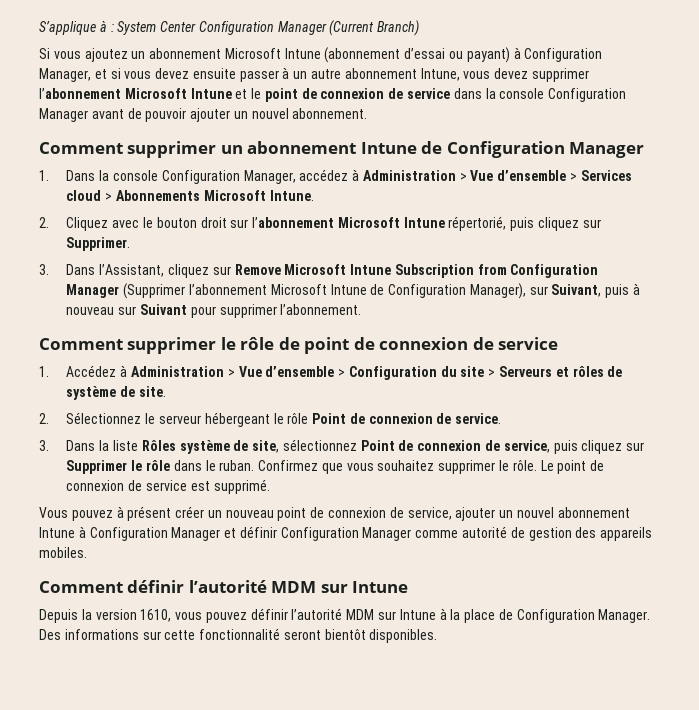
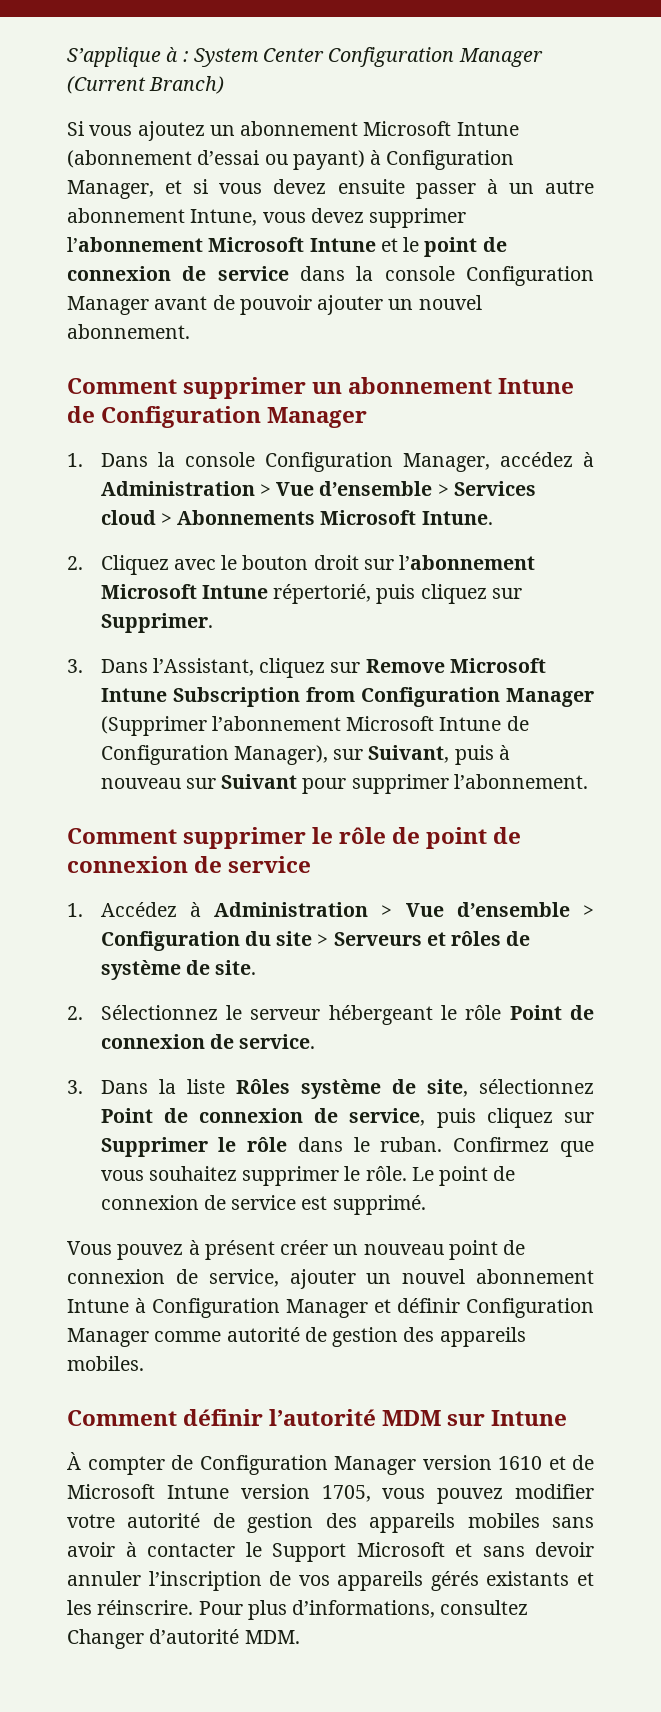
- Depuis la version 1610, vous pouvez définir l’autorité MDM sur Intune à la place de Configuration Manager. Des informations sur cette fonctionnalité seront bientôt disponibles.
+ À compter de Configuration Manager version 1610 et de Microsoft Intune version 1705, vous pouvez modifier votre autorité de gestion des appareils mobiles sans avoir à contacter le Support Microsoft et sans devoir annuler l’inscription de vos appareils gérés existants et les réinscrire. Pour plus d’informations, consultez Changer d’autorité MDM.

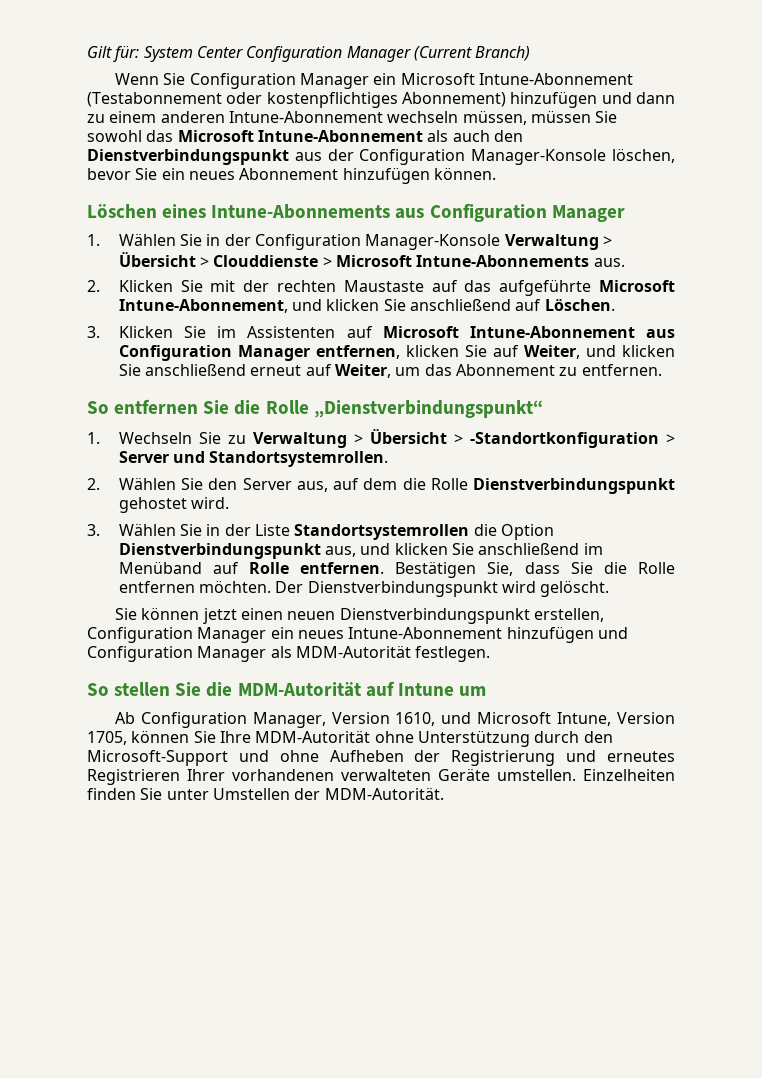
- S’applique à : System Center Configuration Manager (Current Branch)
+ Gilt für: System Center Configuration Manager (Current Branch)
- Si vous ajoutez un abonnement Microsoft Intune (abonnement d’essai ou payant) à Configuration Manager, et si vous devez ensuite passer à un autre abonnement Intune, vous devez supprimer l’abonnement Microsoft Intune et le point de connexion de service dans la console Configuration Manager avant de pouvoir ajouter un nouvel abonnement.
- Comment supprimer un abonnement Intune de Configuration Manager
- 1. Dans la console Configuration Manager, accédez à Administration > Vue d’ensemble > Services cloud > Abonnements Microsoft Intune.
- 2. Cliquez avec le bouton droit sur l’abonnement Microsoft Intune répertorié, puis cliquez sur Supprimer.
- 3. Dans l’Assistant, cliquez sur Remove Microsoft Intune Subscription from Configuration Manager (Supprimer l’abonnement Microsoft Intune de Configuration Manager), sur Suivant, puis à nouveau sur Suivant pour supprimer l’abonnement.
- Comment supprimer le rôle de point de connexion de service
- 1. Accédez à Administration > Vue d’ensemble > Configuration du site > Serveurs et rôles de système de site.
- 2. Sélectionnez le serveur hébergeant le rôle Point de connexion de service.
- 3. Dans la liste Rôles système de site, sélectionnez Point de connexion de service, puis cliquez sur Supprimer le rôle dans le ruban. Confirmez que vous souhaitez supprimer le rôle. Le point de connexion de service est supprimé.
- Vous pouvez à présent créer un nouveau point de connexion de service, ajouter un nouvel abonnement Intune à Configuration Manager et définir Configuration Manager comme autorité de gestion des appareils mobiles.
- Comment définir l’autorité MDM sur Intune
- À compter de Configuration Manager version 1610 et de Microsoft Intune version 1705, vous pouvez modifier votre autorité de gestion des appareils mobiles sans avoir à contacter le Support Microsoft et sans devoir annuler l’inscription de vos appareils gérés existants et les réinscrire. Pour plus d’informations, consultez Changer d’autorité MDM.
+ Wenn Sie Configuration Manager ein Microsoft Intune-Abonnement (Testabonnement oder kostenpflichtiges Abonnement) hinzufügen und dann zu einem anderen Intune-Abonnement wechseln müssen, müssen Sie sowohl das Microsoft Intune-Abonnement als auch den Dienstverbindungspunkt aus der Configuration Manager-Konsole löschen, bevor Sie ein neues Abonnement hinzufügen können.
+ Löschen eines Intune-Abonnements aus Configuration Manager
+ 1. Wählen Sie in der Configuration Manager-Konsole Verwaltung > Übersicht > Clouddienste > Microsoft Intune-Abonnements aus.
+ 2. Klicken Sie mit der rechten Maustaste auf das aufgeführte Microsoft Intune-Abonnement, und klicken Sie anschließend auf Löschen.
+ 3. Klicken Sie im Assistenten auf Microsoft Intune-Abonnement aus Configuration Manager entfernen, klicken Sie auf Weiter, und klicken Sie anschließend erneut auf Weiter, um das Abonnement zu entfernen.
+ So entfernen Sie die Rolle „Dienstverbindungspunkt“
+ 1. Wechseln Sie zu Verwaltung > Übersicht > -Standortkonfiguration > Server und Standortsystemrollen.
+ 2. Wählen Sie den Server aus, auf dem die Rolle Dienstverbindungspunkt gehostet wird.
+ 3. Wählen Sie in der Liste Standortsystemrollen die Option Dienstverbindungspunkt aus, und klicken Sie anschließend im Menüband auf Rolle entfernen. Bestätigen Sie, dass Sie die Rolle entfernen möchten. Der Dienstverbindungspunkt wird gelöscht.
+ Sie können jetzt einen neuen Dienstverbindungspunkt erstellen, Configuration Manager ein neues Intune-Abonnement hinzufügen und Configuration Manager als MDM-Autorität festlegen.
+ So stellen Sie die MDM-Autorität auf Intune um
+ Ab Configuration Manager, Version 1610, und Microsoft Intune, Version 1705, können Sie Ihre MDM-Autorität ohne Unterstützung durch den Microsoft-Support und ohne Aufheben der Registrierung und erneutes Registrieren Ihrer vorhandenen verwalteten Geräte umstellen. Einzelheiten finden Sie unter Umstellen der MDM-Autorität.

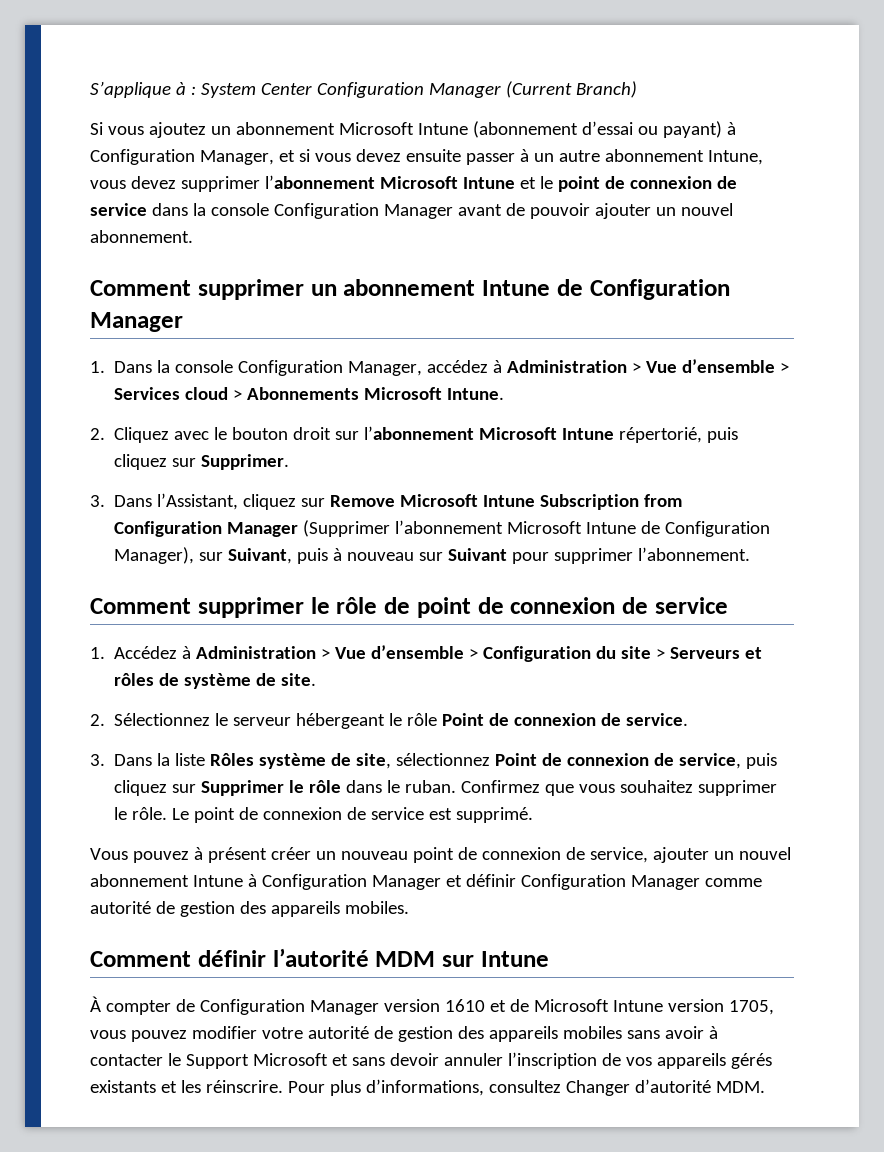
- Gilt für: System Center Configuration Manager (Current Branch)
+ S’applique à : System Center Configuration Manager (Current Branch)
- Wenn Sie Configuration Manager ein Microsoft Intune-Abonnement (Testabonnement oder kostenpflichtiges Abonnement) hinzufügen und dann zu einem anderen Intune-Abonnement wechseln müssen, müssen Sie sowohl das Microsoft Intune-Abonnement als auch den Dienstverbindungspunkt aus der Configuration Manager-Konsole löschen, bevor Sie ein neues Abonnement hinzufügen können.
- Löschen eines Intune-Abonnements aus Configuration Manager
- 1. Wählen Sie in der Configuration Manager-Konsole Verwaltung > Übersicht > Clouddienste > Microsoft Intune-Abonnements aus.
- 2. Klicken Sie mit der rechten Maustaste auf das aufgeführte Microsoft Intune-Abonnement, und klicken Sie anschließend auf Löschen.
- 3. Klicken Sie im Assistenten auf Microsoft Intune-Abonnement aus Configuration Manager entfernen, klicken Sie auf Weiter, und klicken Sie anschließend erneut auf Weiter, um das Abonnement zu entfernen.
- So entfernen Sie die Rolle „Dienstverbindungspunkt“
- 1. Wechseln Sie zu Verwaltung > Übersicht > -Standortkonfiguration > Server und Standortsystemrollen.
- 2. Wählen Sie den Server aus, auf dem die Rolle Dienstverbindungspunkt gehostet wird.
- 3. Wählen Sie in der Liste Standortsystemrollen die Option Dienstverbindungspunkt aus, und klicken Sie anschließend im Menüband auf Rolle entfernen. Bestätigen Sie, dass Sie die Rolle entfernen möchten. Der Dienstverbindungspunkt wird gelöscht.
- Sie können jetzt einen neuen Dienstverbindungspunkt erstellen, Configuration Manager ein neues Intune-Abonnement hinzufügen und Configuration Manager als MDM-Autorität festlegen.
- So stellen Sie die MDM-Autorität auf Intune um
- Ab Configuration Manager, Version 1610, und Microsoft Intune, Version 1705, können Sie Ihre MDM-Autorität ohne Unterstützung durch den Microsoft-Support und ohne Aufheben der Registrierung und erneutes Registrieren Ihrer vorhandenen verwalteten Geräte umstellen. Einzelheiten finden Sie unter Umstellen der MDM-Autorität.
+ Si vous ajoutez un abonnement Microsoft Intune (abonnement d’essai ou payant) à Configuration Manager, et si vous devez ensuite passer à un autre abonnement Intune, vous devez supprimer l’abonnement Microsoft Intune et le point de connexion de service dans la console Configuration Manager avant de pouvoir ajouter un nouvel abonnement.
+ Comment supprimer un abonnement Intune de Configuration Manager
+ 1. Dans la console Configuration Manager, accédez à Administration > Vue d’ensemble > Services cloud > Abonnements Microsoft Intune.
+ 2. Cliquez avec le bouton droit sur l’abonnement Microsoft Intune répertorié, puis cliquez sur Supprimer.
+ 3. Dans l’Assistant, cliquez sur Remove Microsoft Intune Subscription from Configuration Manager (Supprimer l’abonnement Microsoft Intune de Configuration Manager), sur Suivant, puis à nouveau sur Suivant pour supprimer l’abonnement.
+ Comment supprimer le rôle de point de connexion de service
+ 1. Accédez à Administration > Vue d’ensemble > Configuration du site > Serveurs et rôles de système de site.
+ 2. Sélectionnez le serveur hébergeant le rôle Point de connexion de service.
+ 3. Dans la liste Rôles système de site, sélectionnez Point de connexion de service, puis cliquez sur Supprimer le rôle dans le ruban. Confirmez que vous souhaitez supprimer le rôle. Le point de connexion de service est supprimé.
+ Vous pouvez à présent créer un nouveau point de connexion de service, ajouter un nouvel abonnement Intune à Configuration Manager et définir Configuration Manager comme autorité de gestion des appareils mobiles.
+ Comment définir l’autorité MDM sur Intune
+ À compter de Configuration Manager version 1610 et de Microsoft Intune version 1705, vous pouvez modifier votre autorité de gestion des appareils mobiles sans avoir à contacter le Support Microsoft et sans devoir annuler l’inscription de vos appareils gérés existants et les réinscrire. Pour plus d’informations, consultez Changer d’autorité MDM.

